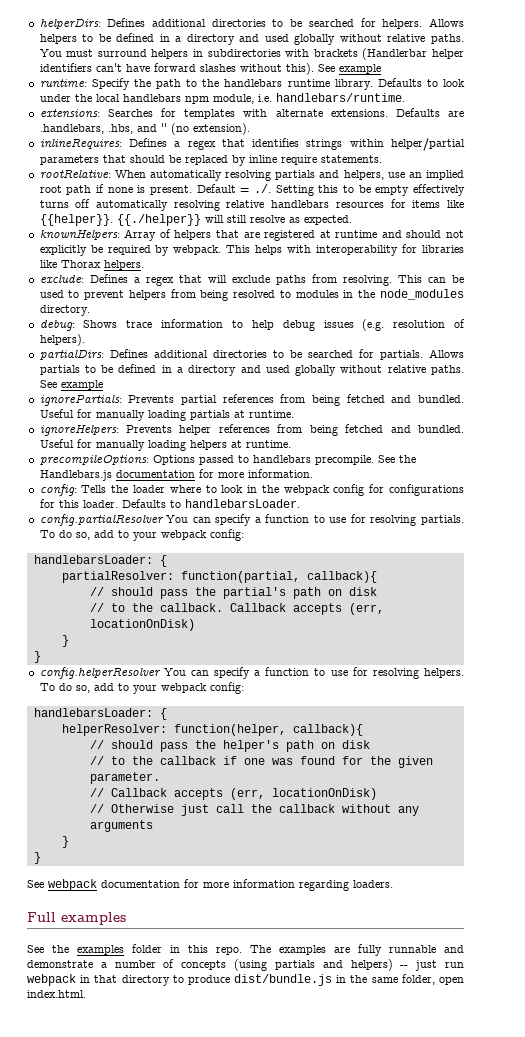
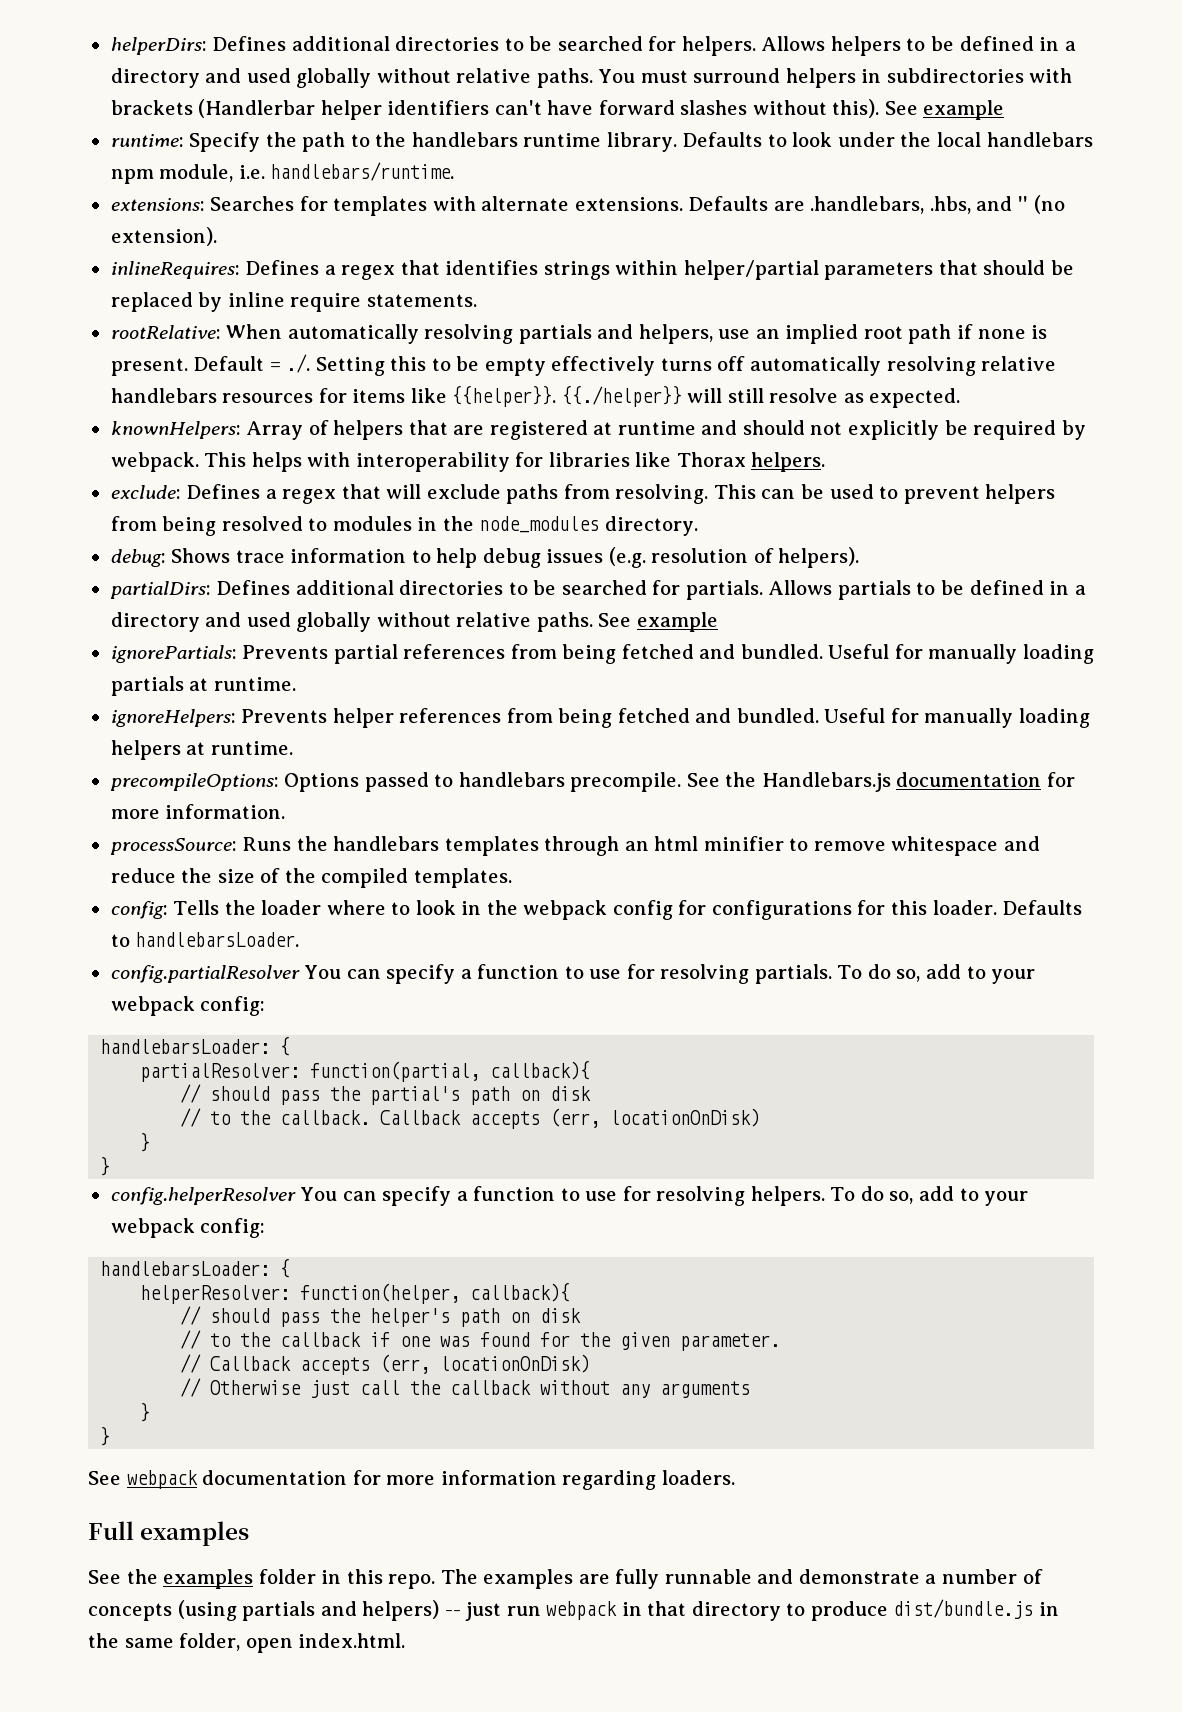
+ processSource: Runs the handlebars templates through an html minifier to remove whitespace and reduce the size of the compiled templates.

